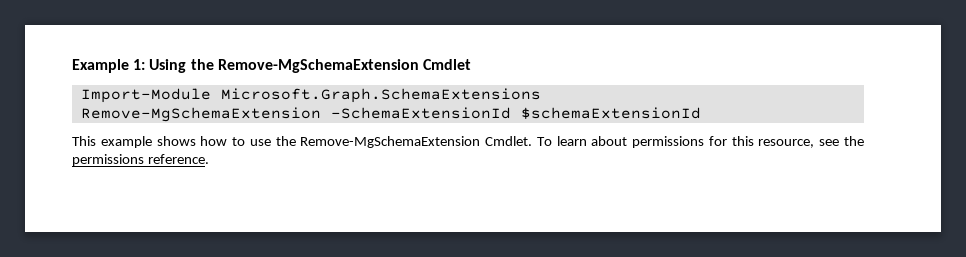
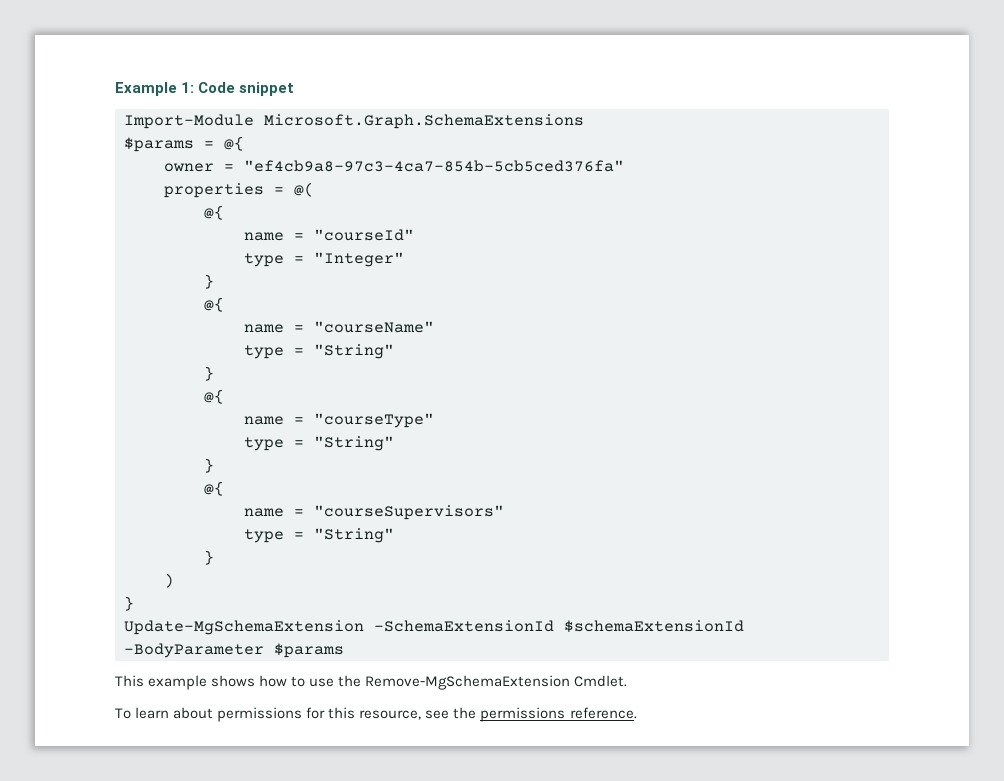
- Example 1: Using the Remove-MgSchemaExtension Cmdlet
+ Example 1: Code snippet
  Import-Module Microsoft.Graph.SchemaExtensions
- Remove-MgSchemaExtension -SchemaExtensionId $schemaExtensionId
+ $params = @{
+ owner = "ef4cb9a8-97c3-4ca7-854b-5cb5ced376fa"
+ properties = @(
+ @{
+ name = "courseId"
+ type = "Integer"
+ }
+ @{
+ name = "courseName"
+ type = "String"
+ }
+ @{
+ name = "courseType"
+ type = "String"
+ }
+ @{
+ name = "courseSupervisors"
+ type = "String"
+ }
+ )
+ }
+ Update-MgSchemaExtension -SchemaExtensionId $schemaExtensionId -BodyParameter $params
- This example shows how to use the Remove-MgSchemaExtension Cmdlet. To learn about permissions for this resource, see the permissions reference.
+ This example shows how to use the Remove-MgSchemaExtension Cmdlet.
+ To learn about permissions for this resource, see the permissions reference.

